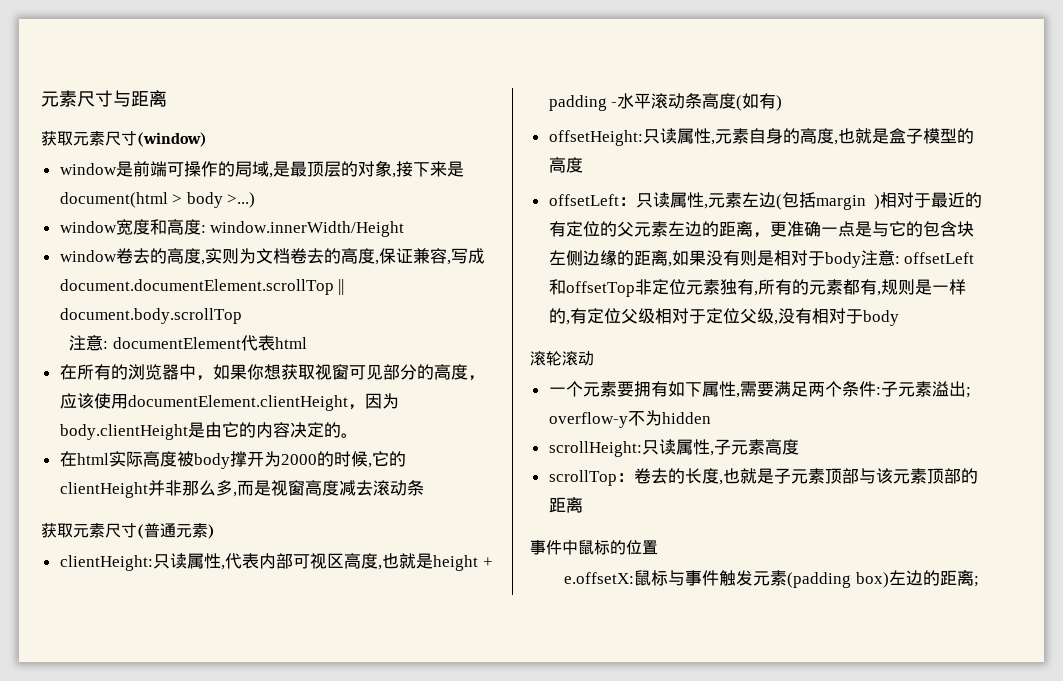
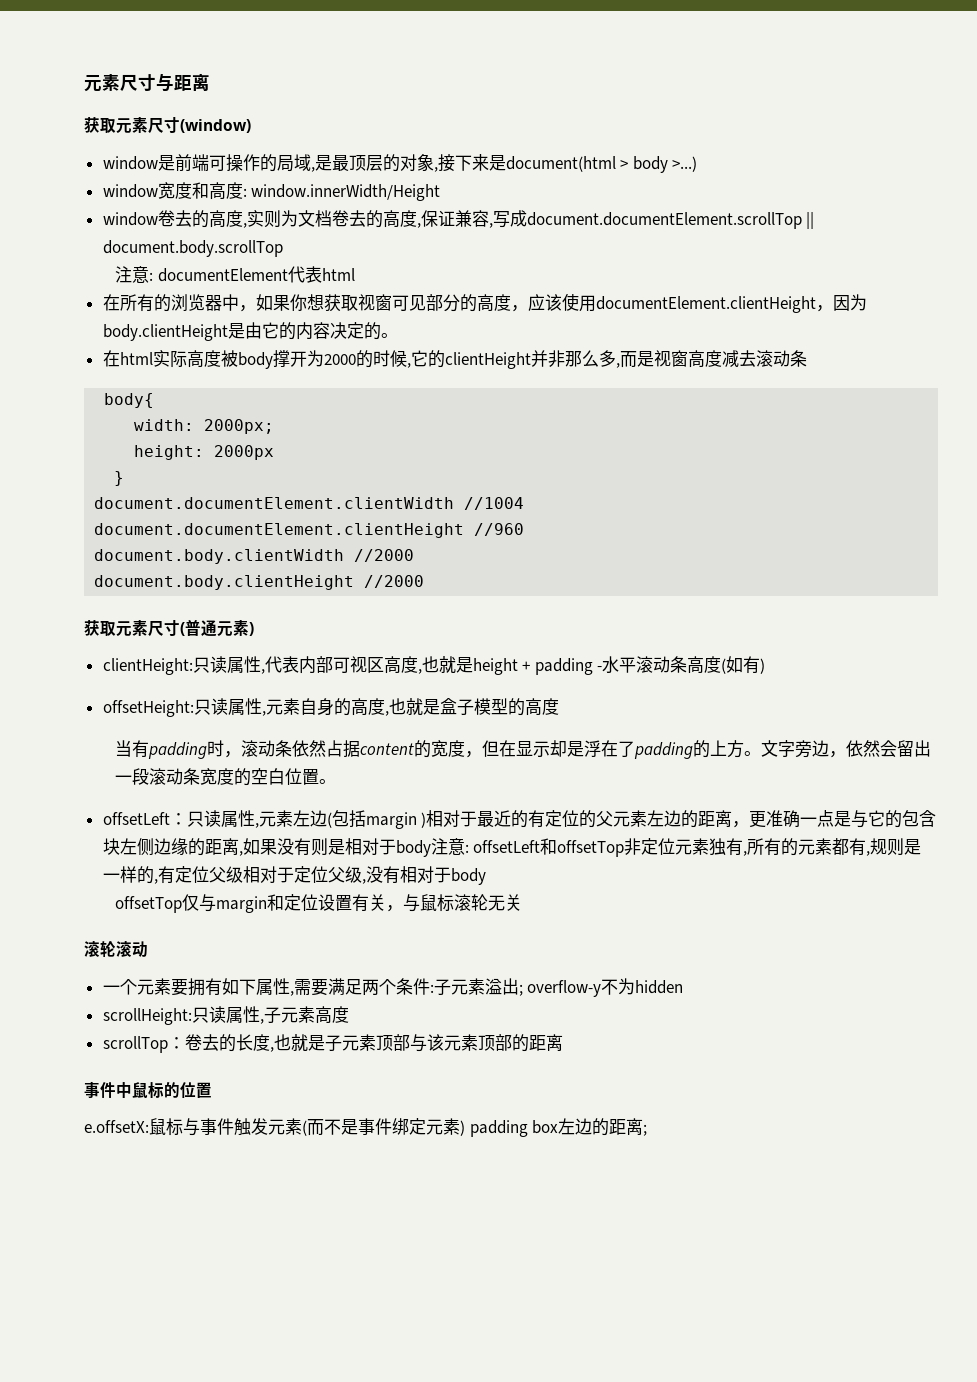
+ body{
+ width: 2000px;
+ height: 2000px
+ }
+ document.documentElement.clientWidth //1004
+ document.documentElement.clientHeight //960
+ document.body.clientWidth //2000
+ document.body.clientHeight //2000
+ 当有padding时，滚动条依然占据content的宽度，但在显示却是浮在了padding的上方。文字旁边，依然会留出一段滚动条宽度的空白位置。
+ offsetTop仅与margin和定位设置有关，与鼠标滚轮无关
- e.offsetX:鼠标与事件触发元素(padding box)左边的距离;
+ e.offsetX:鼠标与事件触发元素(而不是事件绑定元素) padding box左边的距离;

